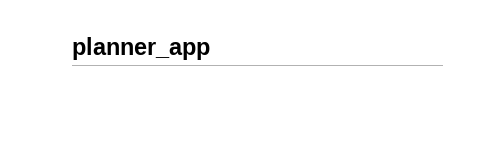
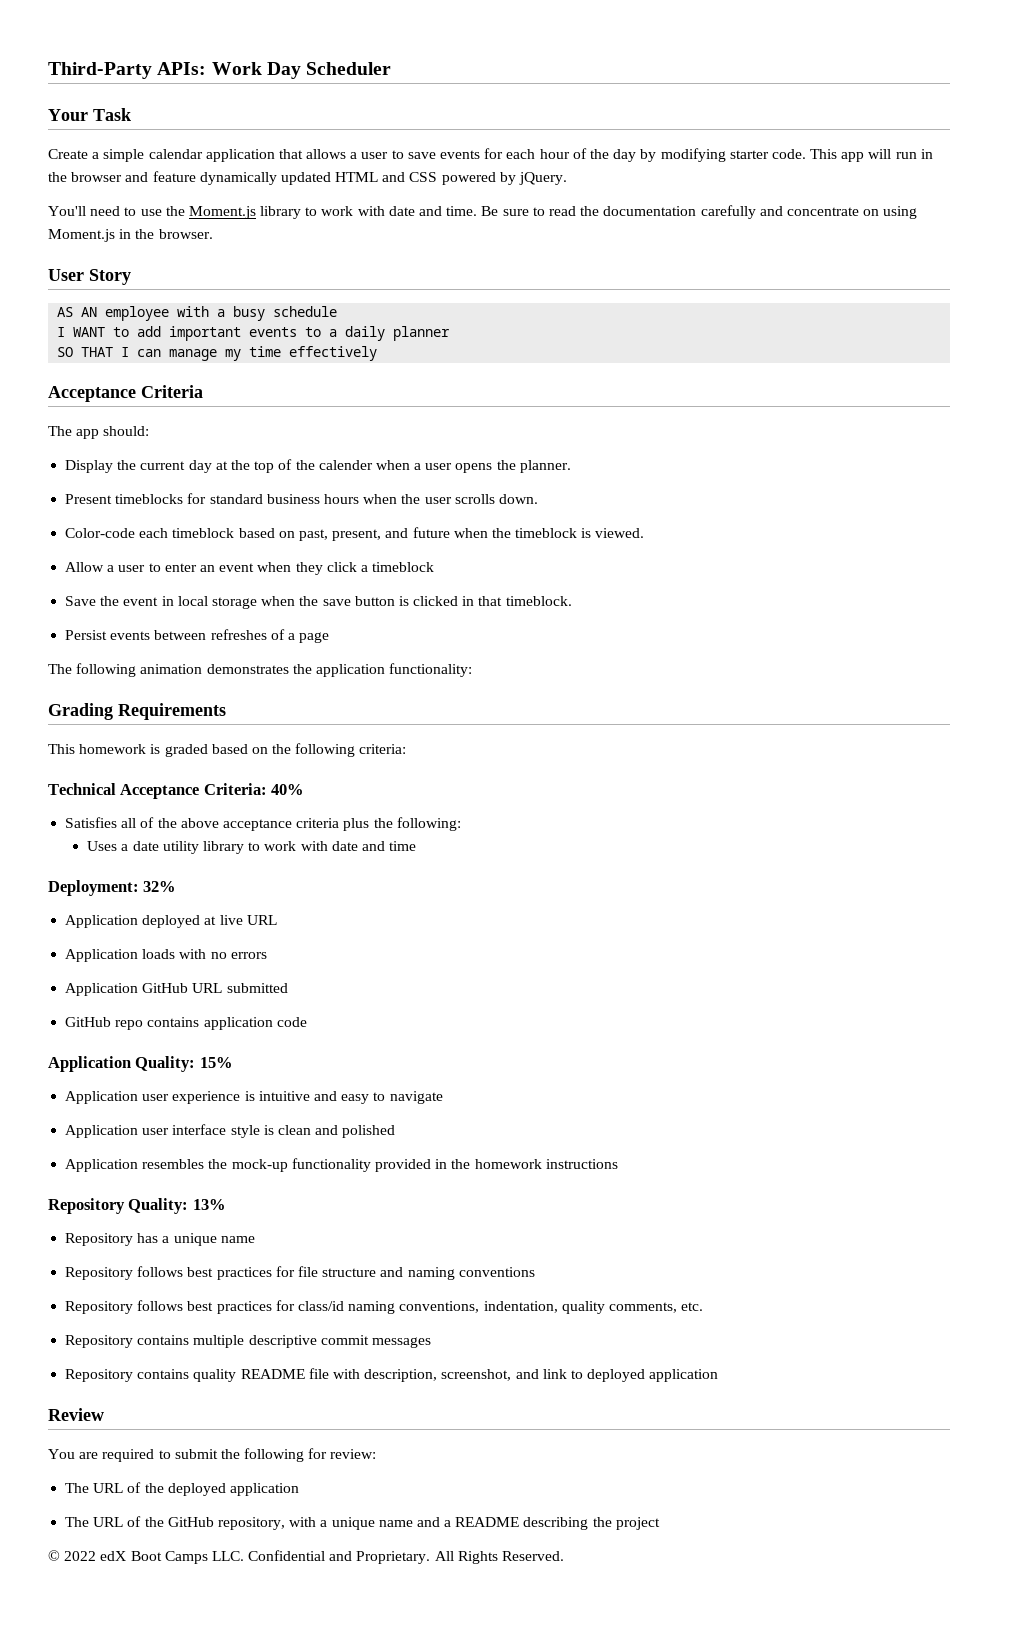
- planner_app
+ Third-Party APIs: Work Day Scheduler
+ Your Task
+ Create a simple calendar application that allows a user to save events for each hour of the day by modifying starter code. This app will run in the browser and feature dynamically updated HTML and CSS powered by jQuery.
+ You'll need to use the Moment.js library to work with date and time. Be sure to read the documentation carefully and concentrate on using Moment.js in the browser.
+ User Story
+ AS AN employee with a busy schedule
+ I WANT to add important events to a daily planner
+ SO THAT I can manage my time effectively
+ Acceptance Criteria
+ The app should:
+ Display the current day at the top of the calender when a user opens the planner.
+ Present timeblocks for standard business hours when the user scrolls down.
+ Color-code each timeblock based on past, present, and future when the timeblock is viewed.
+ Allow a user to enter an event when they click a timeblock
+ Save the event in local storage when the save button is clicked in that timeblock.
+ Persist events between refreshes of a page
+ The following animation demonstrates the application functionality:
+ Grading Requirements
+ This homework is graded based on the following criteria:
+ Technical Acceptance Criteria: 40%
+ Satisfies all of the above acceptance criteria plus the following:
+ Uses a date utility library to work with date and time
+ Deployment: 32%
+ Application deployed at live URL
+ Application loads with no errors
+ Application GitHub URL submitted
+ GitHub repo contains application code
+ Application Quality: 15%
+ Application user experience is intuitive and easy to navigate
+ Application user interface style is clean and polished
+ Application resembles the mock-up functionality provided in the homework instructions
+ Repository Quality: 13%
+ Repository has a unique name
+ Repository follows best practices for file structure and naming conventions
+ Repository follows best practices for class/id naming conventions, indentation, quality comments, etc.
+ Repository contains multiple descriptive commit messages
+ Repository contains quality README file with description, screenshot, and link to deployed application
+ Review
+ You are required to submit the following for review:
+ The URL of the deployed application
+ The URL of the GitHub repository, with a unique name and a README describing the project
+ © 2022 edX Boot Camps LLC. Confidential and Proprietary. All Rights Reserved.

